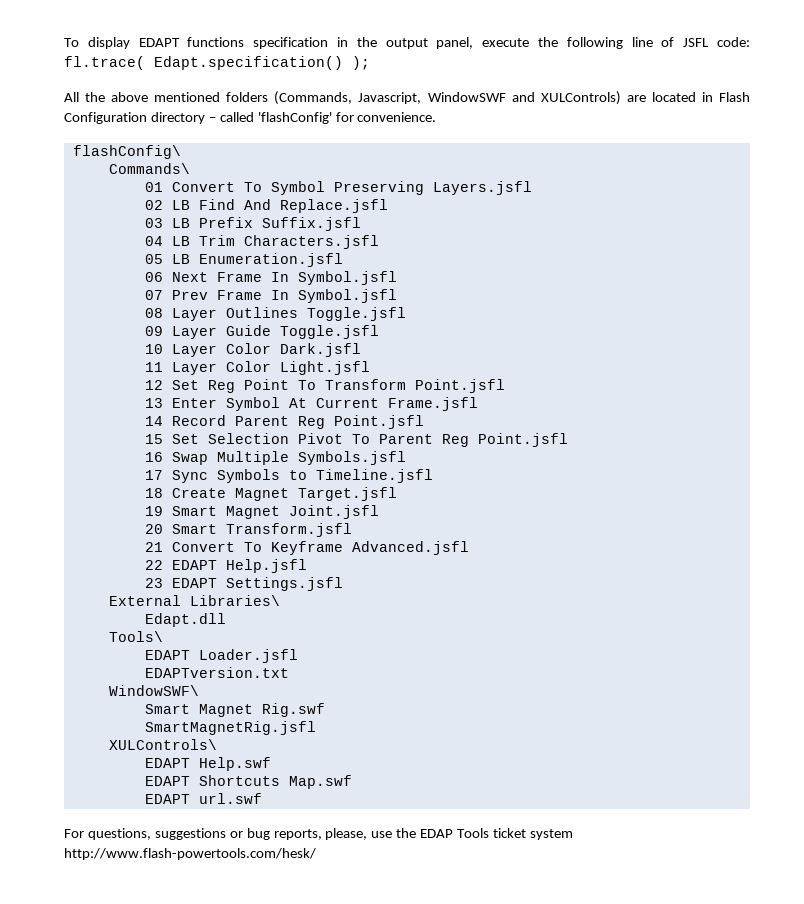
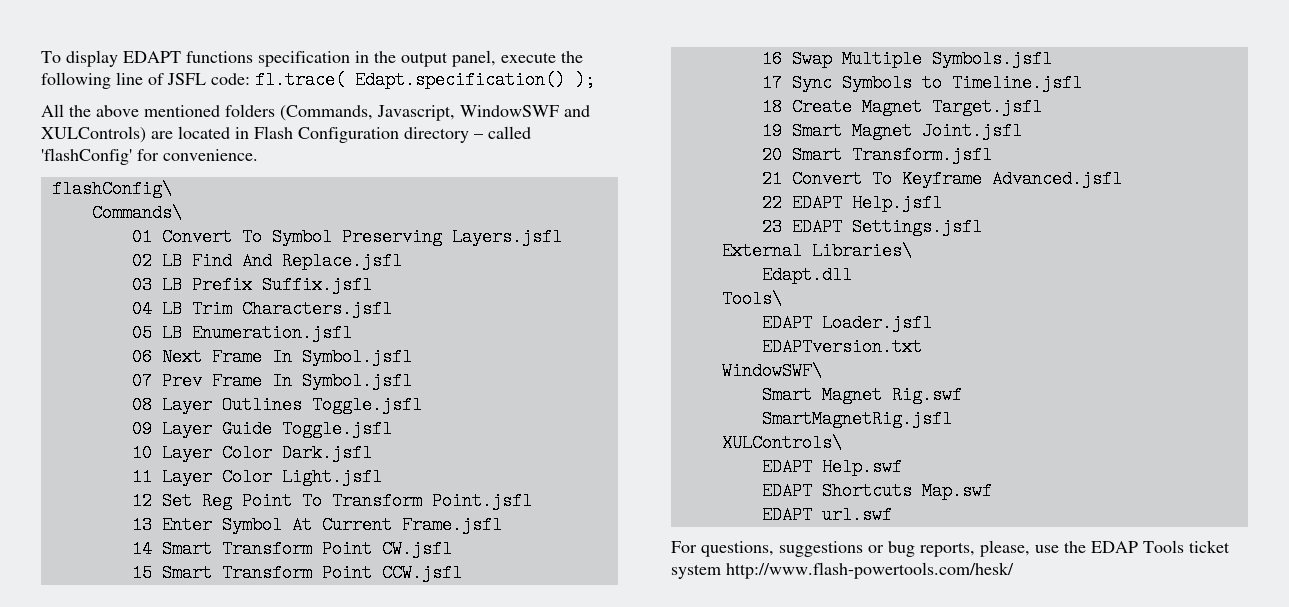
- 14 Record Parent Reg Point.jsfl
- 15 Set Selection Pivot To Parent Reg Point.jsfl
+ 14 Smart Transform Point CW.jsfl
+ 15 Smart Transform Point CCW.jsfl

